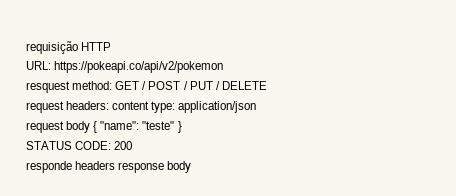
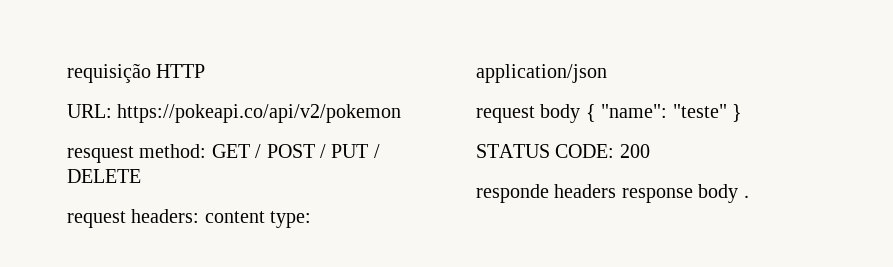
- responde headers response body
+ responde headers response body .

